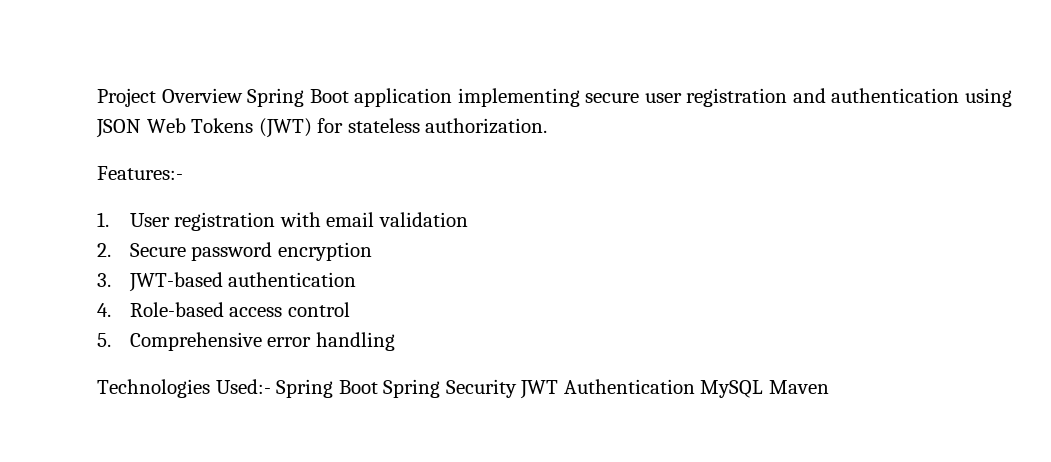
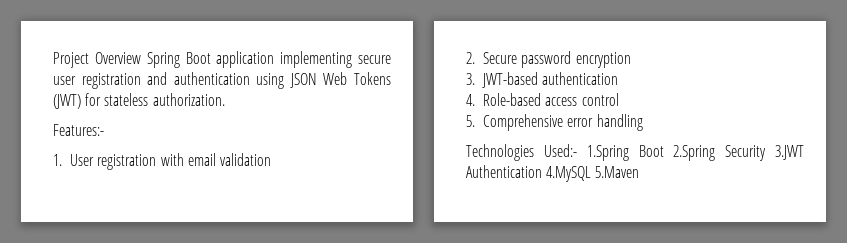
- Technologies Used:- Spring Boot Spring Security JWT Authentication MySQL Maven
+ Technologies Used:- 1.Spring Boot 2.Spring Security 3.JWT Authentication 4.MySQL 5.Maven

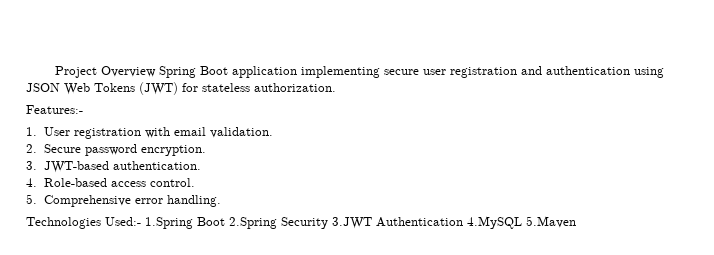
- 1. User registration with email validation
+ 1. User registration with email validation.
- 2. Secure password encryption
+ 2. Secure password encryption.
- 3. JWT-based authentication
+ 3. JWT-based authentication.
- 4. Role-based access control
+ 4. Role-based access control.
- 5. Comprehensive error handling
+ 5. Comprehensive error handling.

